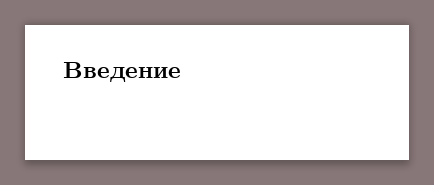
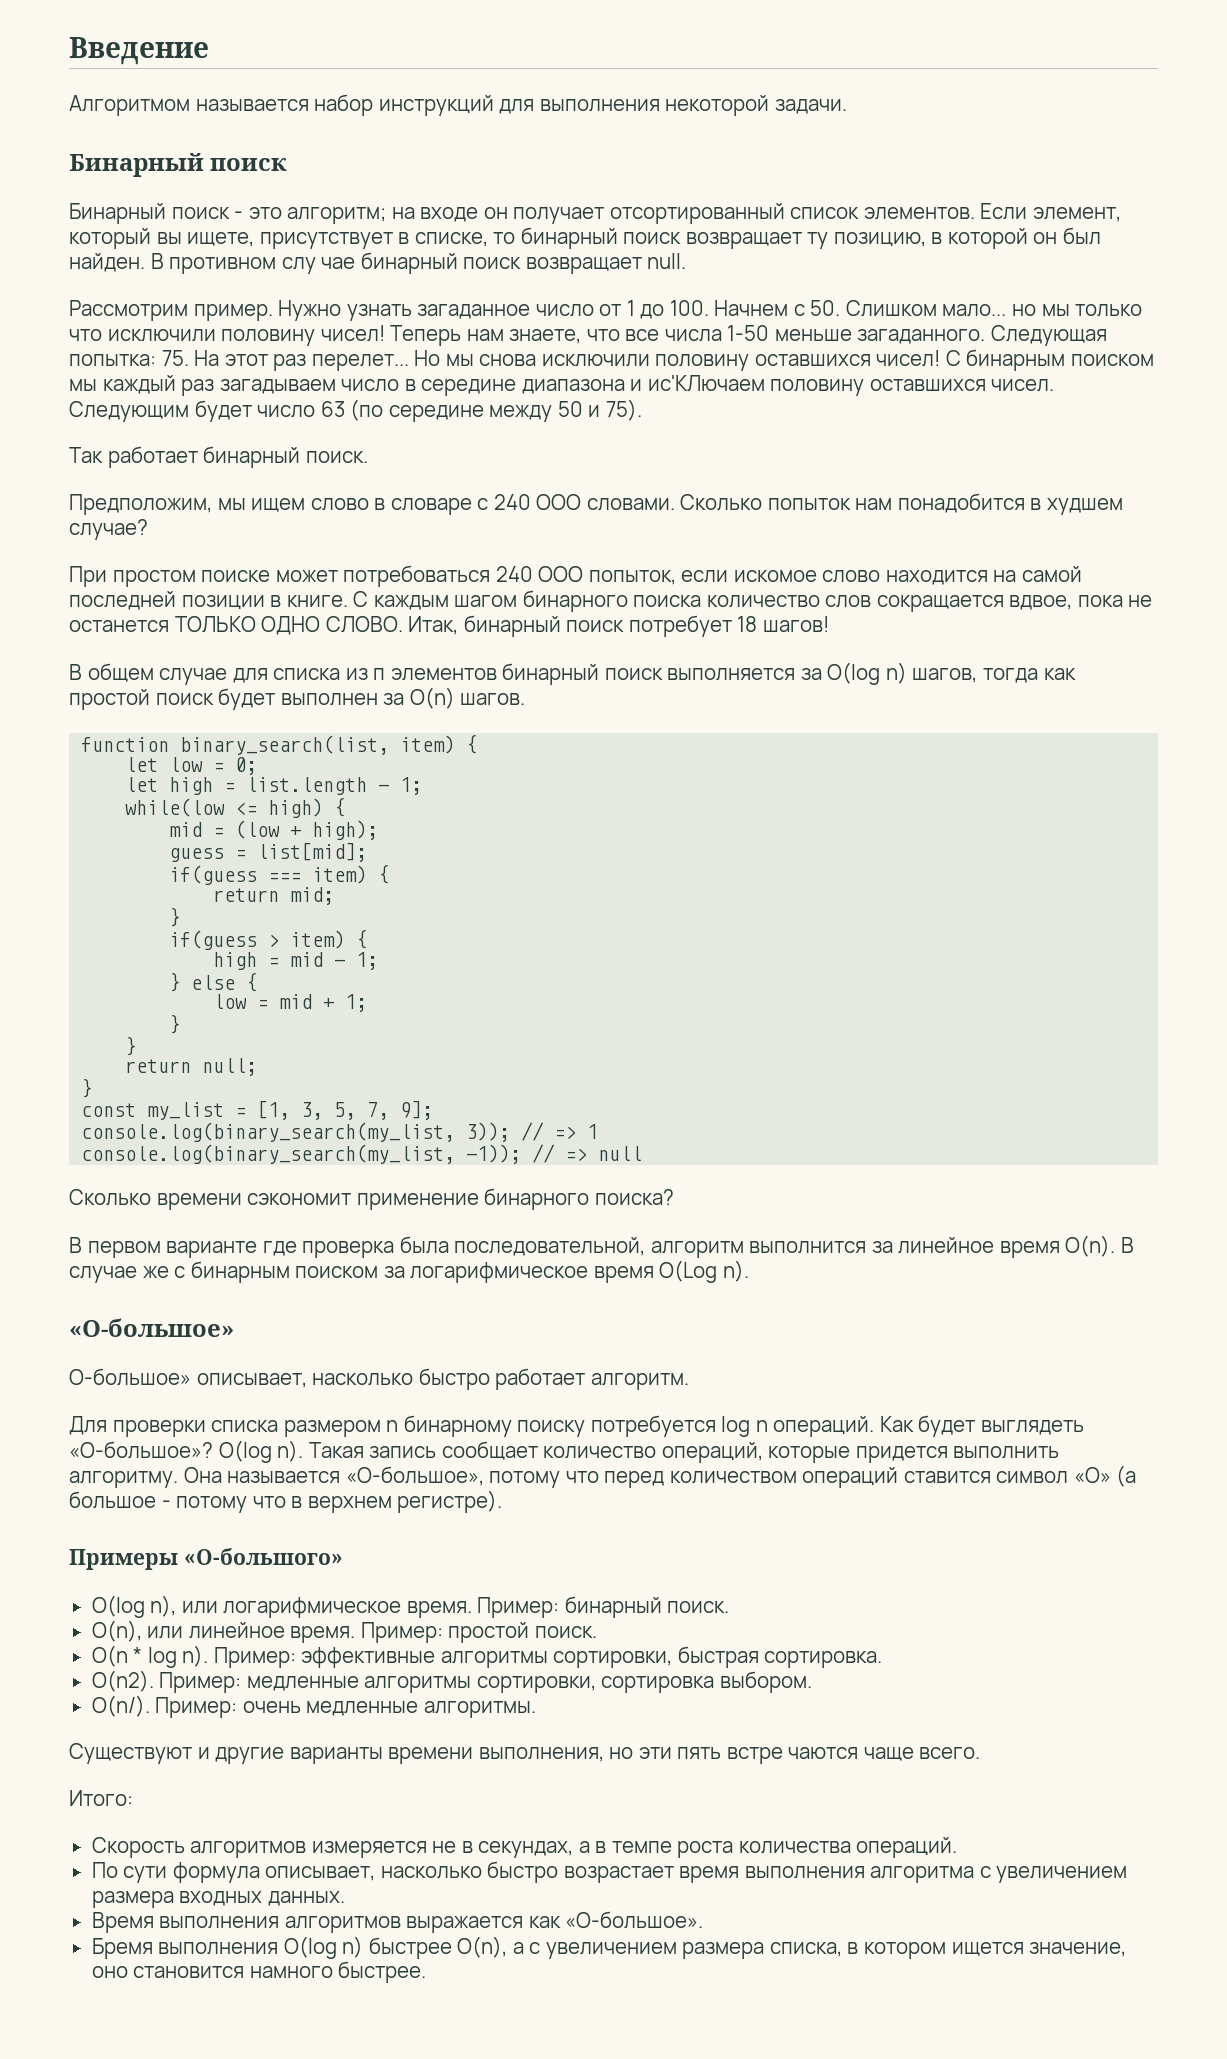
+ Алгоритмом называется набор инструкций для выполнения некоторой задачи.
+ Бинарный поиск
+ Бинарный поиск - это алгоритм; на входе он получает отсортированный список элементов. Если элемент, который вы ищете, присутствует в списке, то бинарный поиск возвращает ту позицию, в которой он был найден. В противном слу чае бинарный поиск возвращает null.
+ Рассмотрим пример. Нужно узнать загаданное число от 1 до 100. Начнем с 50. Слишком мало... но мы только что исключили половину чисел! Теперь нам знаете, что все числа 1-50 меньше загаданного. Следующая попытка: 75. На этот раз перелет... Но мы снова исключили половину оставшихся чисел! С бинарным поиском мы каждый раз загадываем число в середине диапазона и ис'КЛючаем половину оставшихся чисел. Следующим будет число 63 (по середине между 50 и 75).
+ Так работает бинарный поиск.
+ Предположим, мы ищем слово в словаре с 240 ООО словами. Сколько попыток нам понадобится в худшем случае?
+ При простом поиске может потребоваться 240 ООО попыток, если искомое слово находится на самой последней позиции в книге. С каждым шагом бинарного поиска количество слов сокращается вдвое, пока не останется ТОЛЬКО ОДНО СЛОВО. Итак, бинарный поиск потребует 18 шагов!
+ В общем случае для списка из п элементов бинарный поиск выполняется за O(log n) шагов, тогда как простой поиск будет выполнен за O(n) шагов.
+ function binary_search(list, item) {
+ let low = 0;
+ let high = list.length - 1;
+ while(low <= high) {
+ mid = (low + high);
+ guess = list[mid];
+ if(guess === item) {
+ return mid;
+ }
+ if(guess > item) {
+ high = mid - 1;
+ } else {
+ low = mid + 1;
+ }
+ }
+ return null;
+ }
+ const my_list = [1, 3, 5, 7, 9];
+ console.log(binary_search(my_list, 3)); // => 1
+ console.log(binary_search(my_list, -1)); // => null
+ Сколько времени сэкономит применение бинарного поиска?
+ В первом варианте где проверка была последовательной, алгоритм выполнится за линейное время O(n). В случае же с бинарным поиском за логарифмическое время O(Log n).
+ «О-большое»
+ О-большое» описывает, насколько быстро работает алгоритм.
+ Для проверки списка размером n бинарному поиску потребуется log n операций. Как будет выглядеть «О-большое»? O(log n). Такая запись сообщает количество операций, которые придется выполнить алгоритму. Она называется «О-большое», потому что перед количеством операций ставится символ «O» (а большое - потому что в верхнем регистре).
+ Примеры «О-большого»
+ O(log n), или логарифмическое время. Пример: бинарный поиск.
+ О(n), или линейное время. Пример: простой поиск.
+ О(n * log n). Пример: эффективные алгоритмы сортировки, быстрая сортировка.
+ О(n2). Пример: медленные алгоритмы сортировки, сортировка выбором.
+ О(n/). Пример: очень медленные алгоритмы.
+ Существуют и другие варианты времени выполнения, но эти пять встре чаются чаще всего.
+ Итого:
+ Скорость алгоритмов измеряется не в секундах, а в темпе роста количества операций.
+ По сути формула описывает, насколько быстро возрастает время выполнения алгоритма с увеличением размера входных данных.
+ Время выполнения алгоритмов выражается как «О-большое».
+ Бремя выполнения O(log n) быстрее О(n), а с увеличением размера списка, в котором ищется значение, оно становится намного быстрее.

